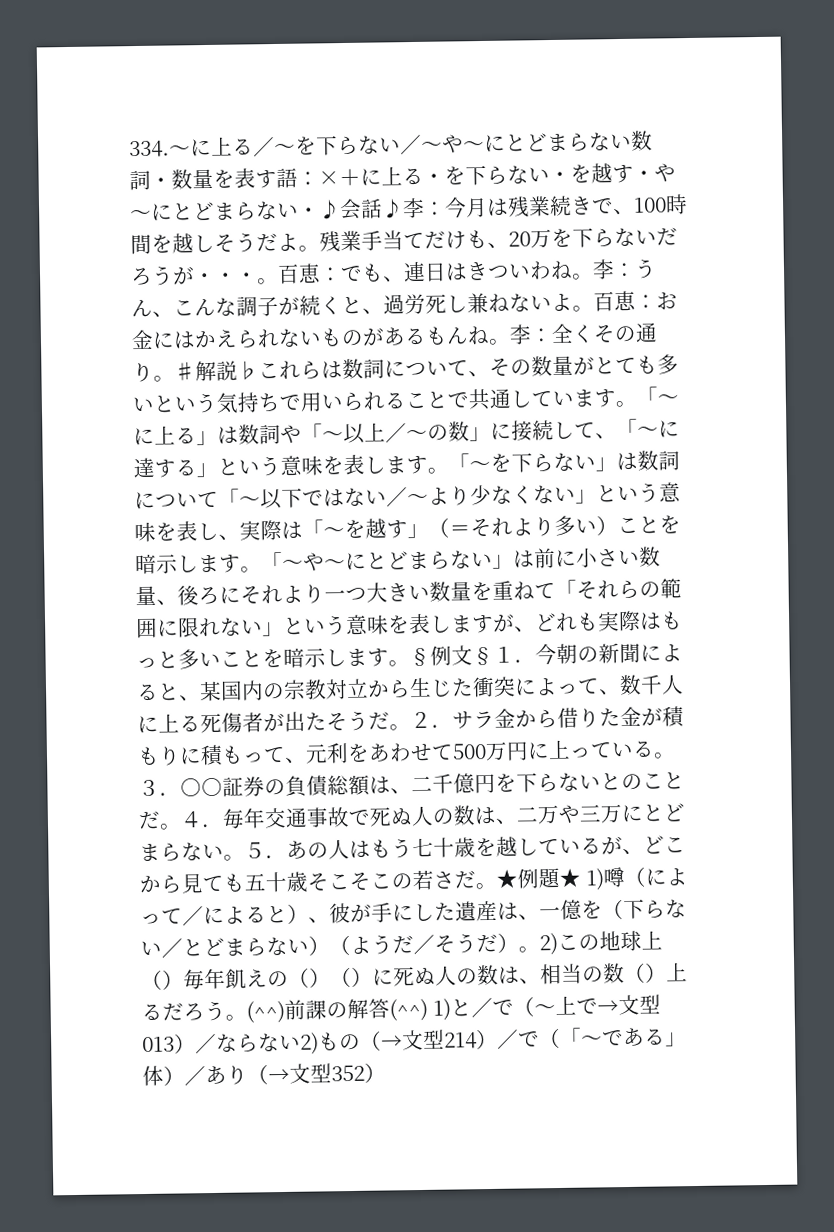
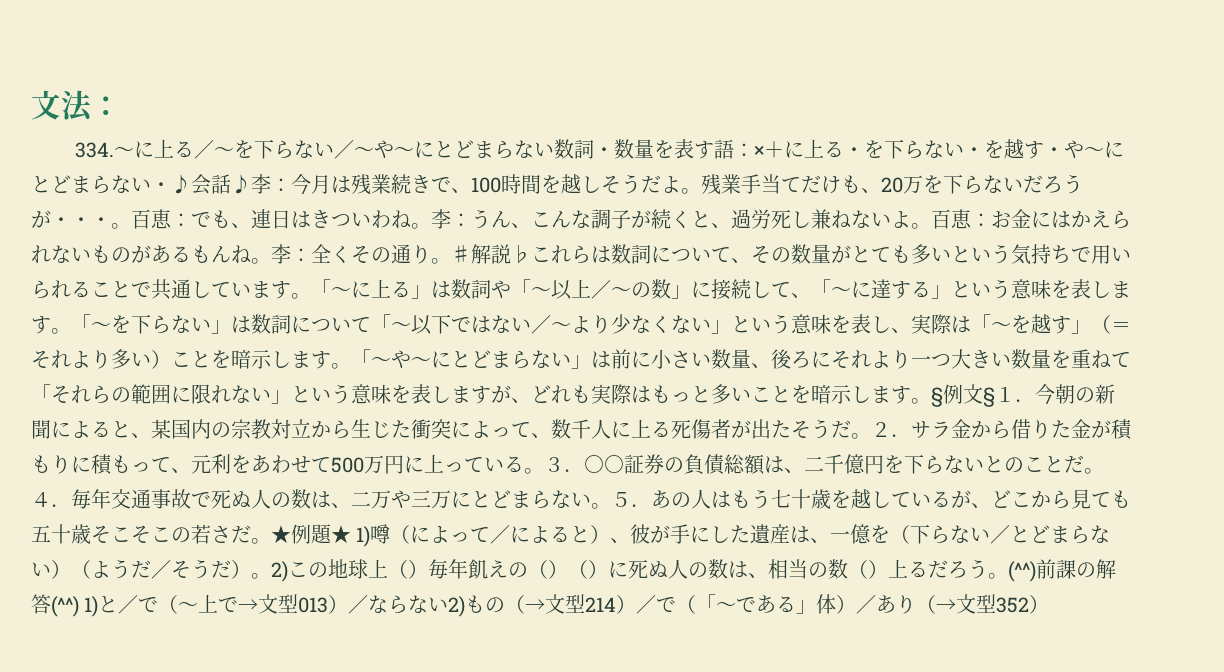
+ 文法：

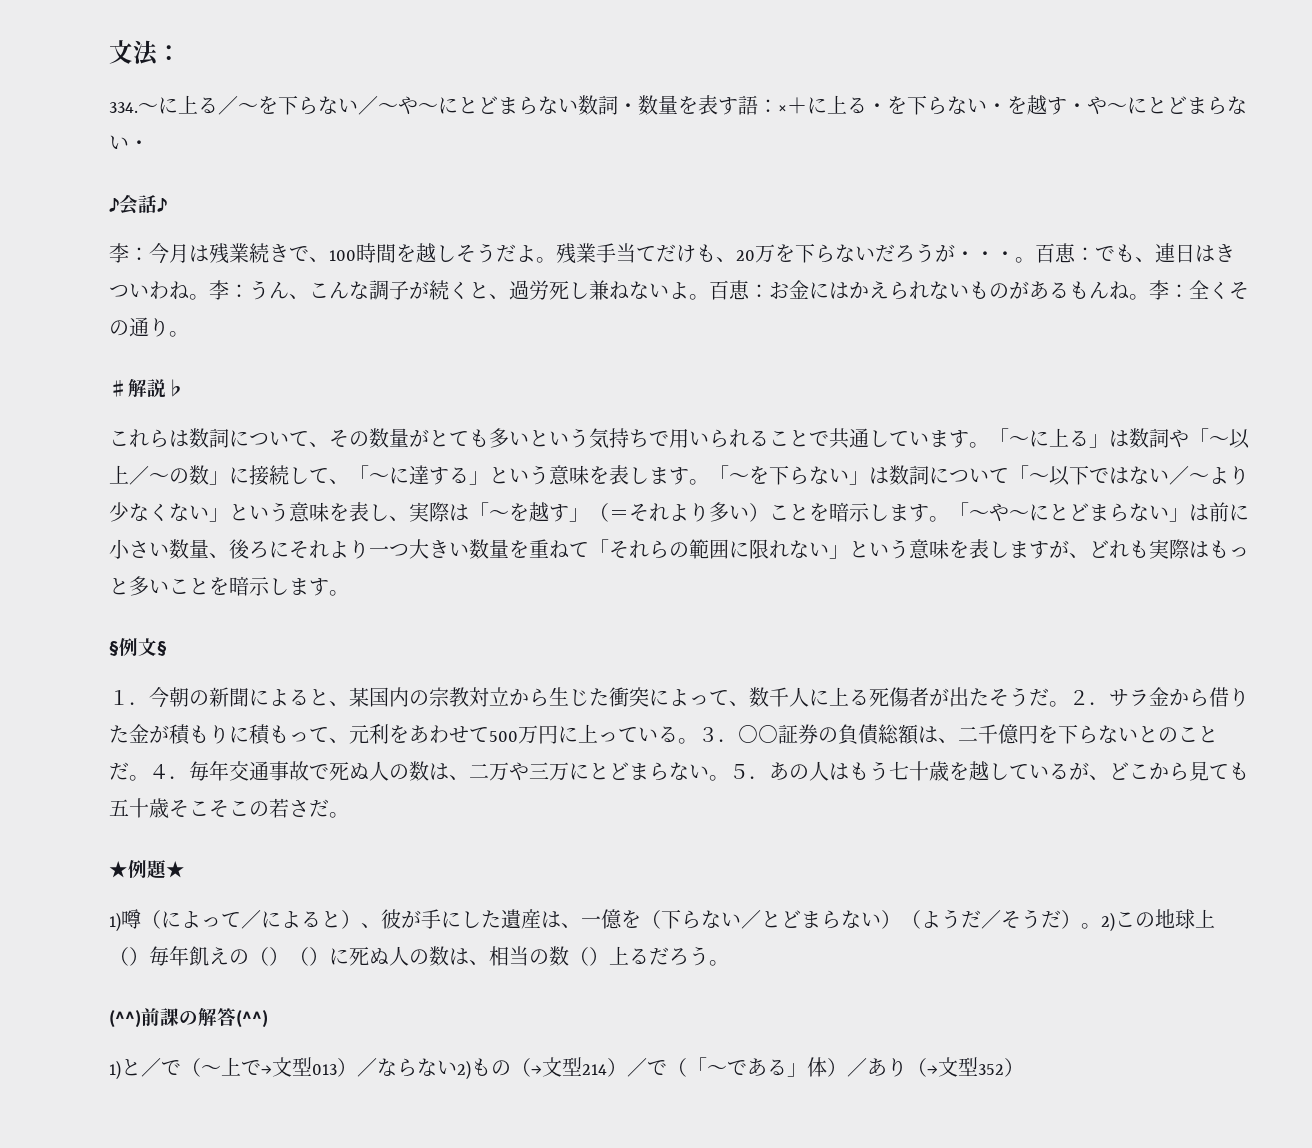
- 334.～に上る／～を下らない／～や～にとどまらない数詞・数量を表す語：×＋に上る・を下らない・を越す・や～にとどまらない・♪会話♪李：今月は残業続きで、100時間を越しそうだよ。
+ 334.～に上る／～を下らない／～や～にとどまらない数詞・数量を表す語：×＋に上る・を下らない・を越す・や～にとどまらない・
+ ♪会話♪
+ 李：今月は残業続きで、100時間を越しそうだよ。
- 李：全くその通り。♯解説♭これらは数詞について、その数量がとても多いという気持ちで用いられることで共通しています。
+ 李：全くその通り。
+ ♯解説♭
+ これらは数詞について、その数量がとても多いという気持ちで用いられることで共通しています。
- 「～や～にとどまらない」は前に小さい数量、後ろにそれより一つ大きい数量を重ねて「それらの範囲に限れない」という意味を表しますが、どれも実際はもっと多いことを暗示します。§例文§１．今朝の新聞によると、某国内の宗教対立から生じた衝突によって、数千人に上る死傷者が出たそうだ。
+ 「～や～にとどまらない」は前に小さい数量、後ろにそれより一つ大きい数量を重ねて「それらの範囲に限れない」という意味を表しますが、どれも実際はもっと多いことを暗示します。
+ §例文§
+ １．今朝の新聞によると、某国内の宗教対立から生じた衝突によって、数千人に上る死傷者が出たそうだ。
- ５．あの人はもう七十歳を越しているが、どこから見ても五十歳そこそこの若さだ。★例題★ 1)噂（によって／によると）、彼が手にした遺産は、一億を（下らない／とどまらない）（ようだ／そうだ）。
+ ５．あの人はもう七十歳を越しているが、どこから見ても五十歳そこそこの若さだ。
+ ★例題★
+ 1)噂（によって／によると）、彼が手にした遺産は、一億を（下らない／とどまらない）（ようだ／そうだ）。
- 2)この地球上（）毎年飢えの（）（）に死ぬ人の数は、相当の数（）上るだろう。(^^)前課の解答(^^) 1)と／で（～上で→文型013）／ならない2)もの（→文型214）／で（「～である」体）／あり（→文型352）
+ 2)この地球上（）毎年飢えの（）（）に死ぬ人の数は、相当の数（）上るだろう。
+ (^^)前課の解答(^^)
+ 1)と／で（～上で→文型013）／ならない2)もの（→文型214）／で（「～である」体）／あり（→文型352）

